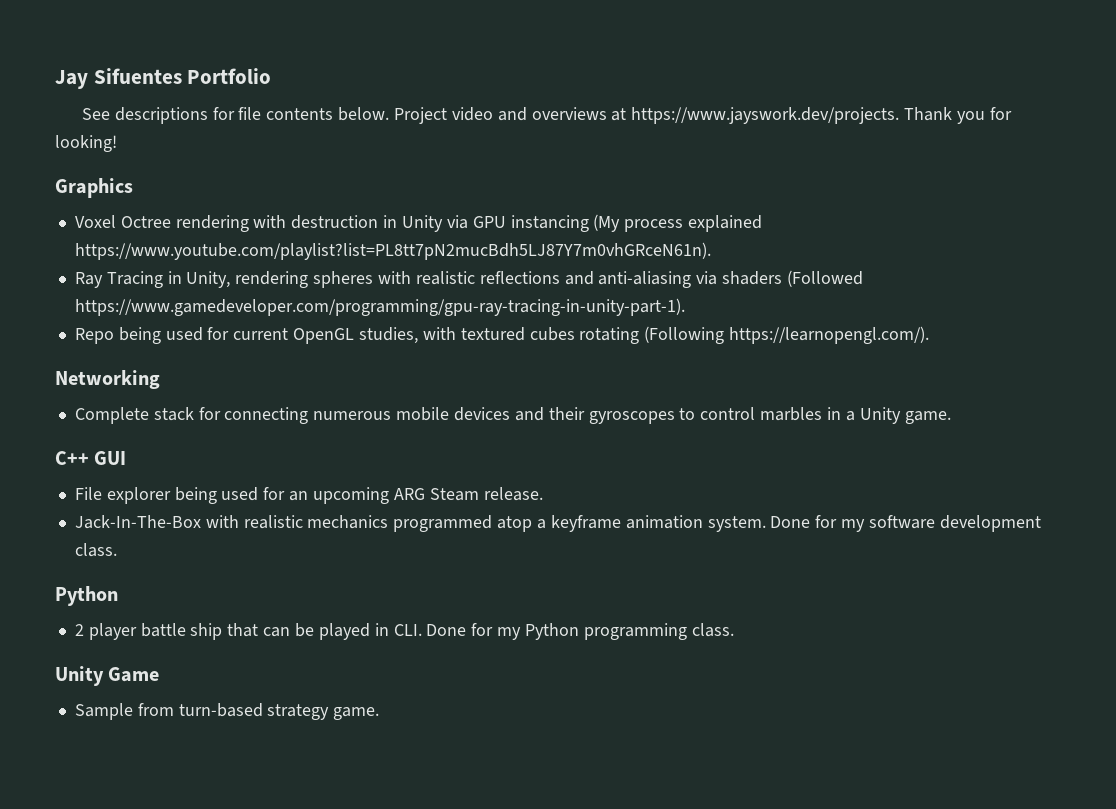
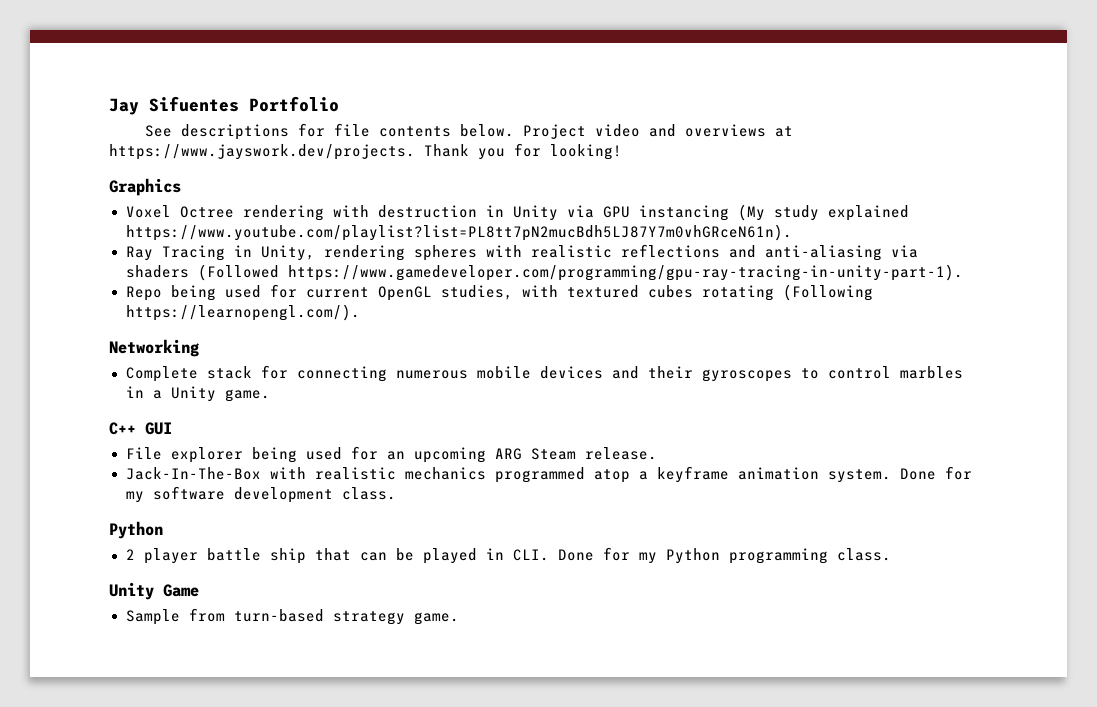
- Voxel Octree rendering with destruction in Unity via GPU instancing (My process explained https://www.youtube.com/playlist?list=PL8tt7pN2mucBdh5LJ87Y7m0vhGRceN61n).
+ Voxel Octree rendering with destruction in Unity via GPU instancing (My study explained https://www.youtube.com/playlist?list=PL8tt7pN2mucBdh5LJ87Y7m0vhGRceN61n).

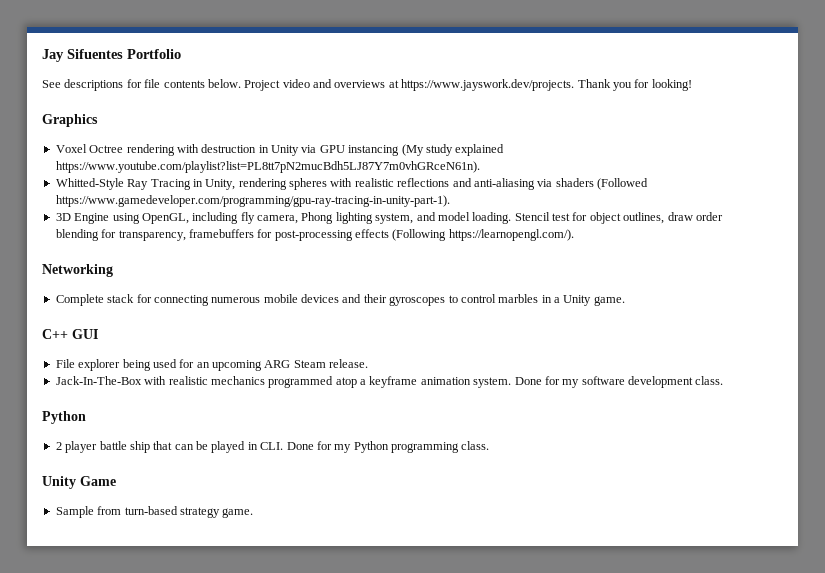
- Ray Tracing in Unity, rendering spheres with realistic reflections and anti-aliasing via shaders (Followed https://www.gamedeveloper.com/programming/gpu-ray-tracing-in-unity-part-1).
+ Whitted-Style Ray Tracing in Unity, rendering spheres with realistic reflections and anti-aliasing via shaders (Followed https://www.gamedeveloper.com/programming/gpu-ray-tracing-in-unity-part-1).
- Repo being used for current OpenGL studies, with textured cubes rotating (Following https://learnopengl.com/).
+ 3D Engine using OpenGL, including fly camera, Phong lighting system, and model loading. Stencil test for object outlines, draw order blending for transparency, framebuffers for post-processing effects (Following https://learnopengl.com/).

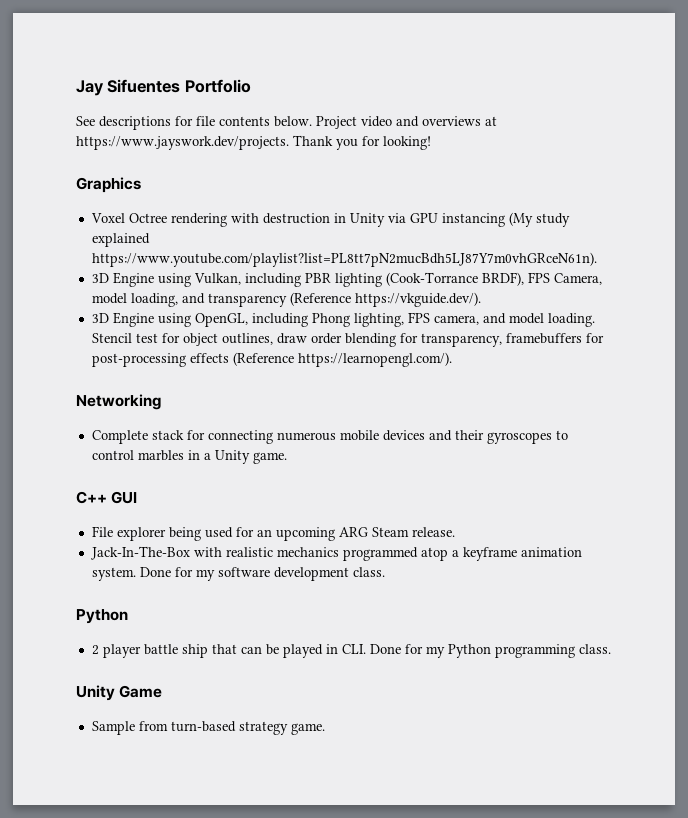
- Whitted-Style Ray Tracing in Unity, rendering spheres with realistic reflections and anti-aliasing via shaders (Followed https://www.gamedeveloper.com/programming/gpu-ray-tracing-in-unity-part-1).
+ 3D Engine using Vulkan, including PBR lighting (Cook-Torrance BRDF), FPS Camera, model loading, and transparency (Reference https://vkguide.dev/).
- 3D Engine using OpenGL, including fly camera, Phong lighting system, and model loading.
+ 3D Engine using OpenGL, including Phong lighting, FPS camera, and model loading.
- Stencil test for object outlines, draw order blending for transparency, framebuffers for post-processing effects (Following https://learnopengl.com/).
+ Stencil test for object outlines, draw order blending for transparency, framebuffers for post-processing effects (Reference https://learnopengl.com/).

